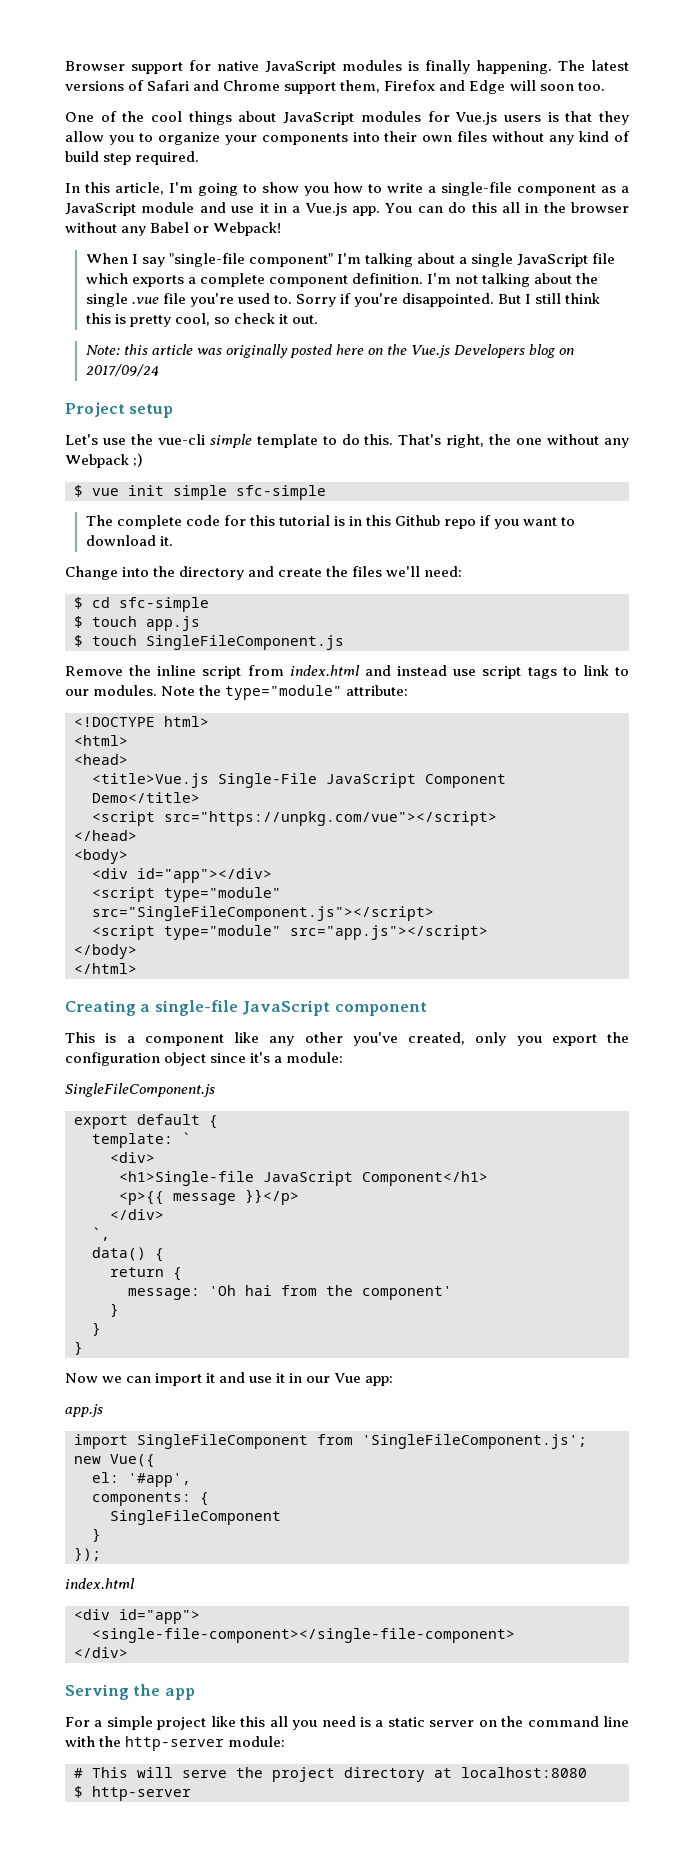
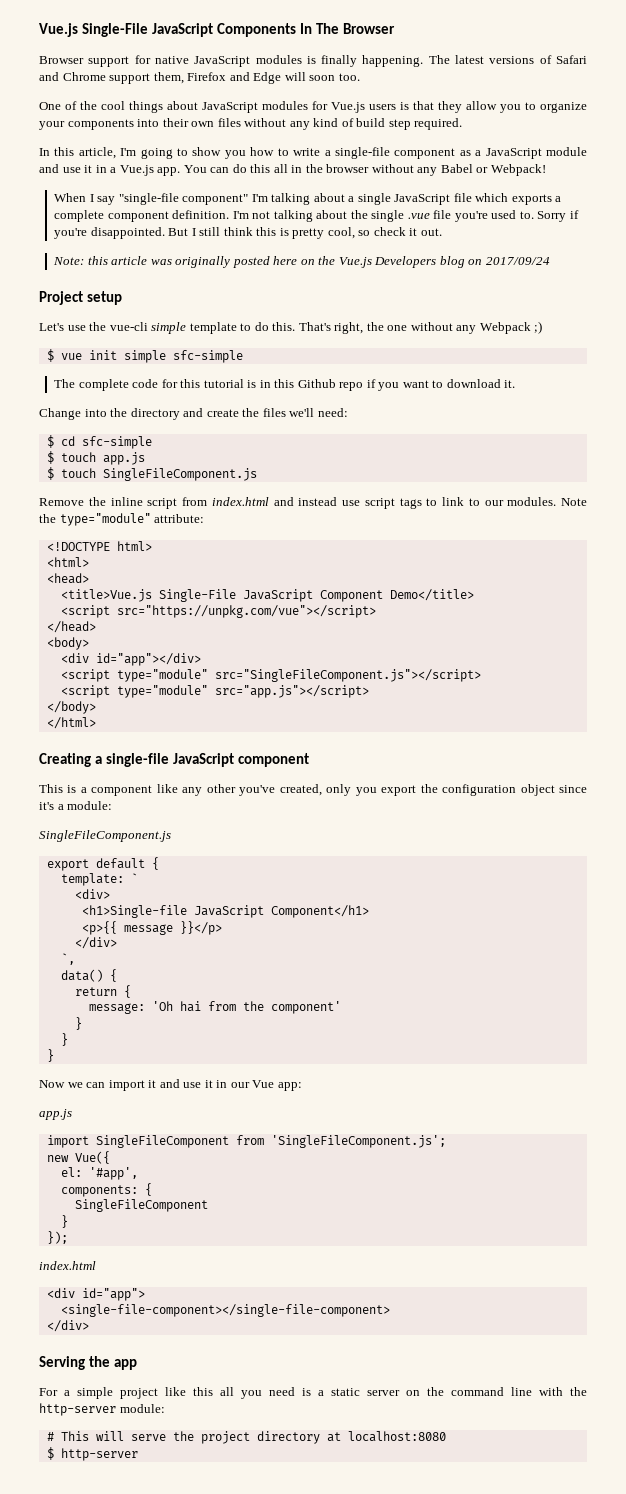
+ Vue.js Single-File JavaScript Components In The Browser

